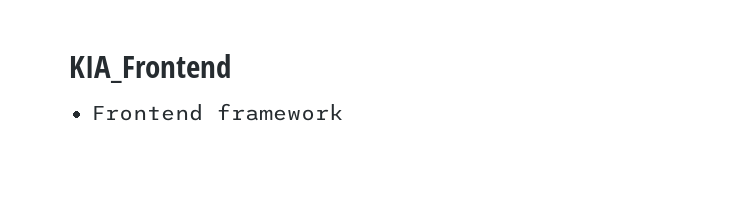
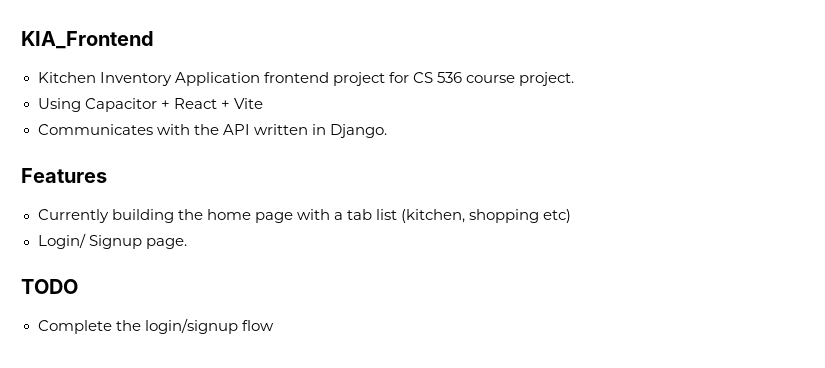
- Frontend framework
+ Kitchen Inventory Application frontend project for CS 536 course project.
+ Using Capacitor + React + Vite
+ Communicates with the API written in Django.
+ Features
+ Currently building the home page with a tab list (kitchen, shopping etc)
+ Login/ Signup page.
+ TODO
+ Complete the login/signup flow

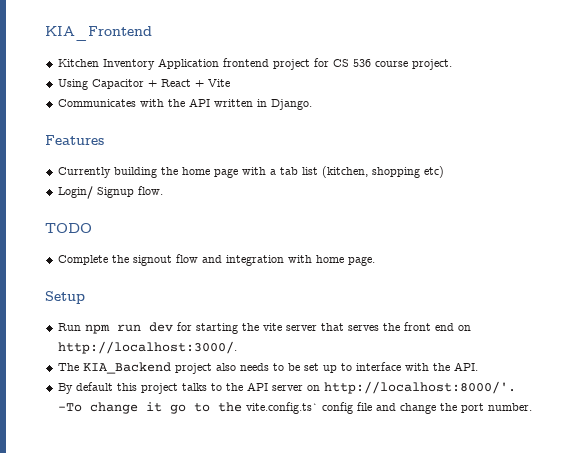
- Login/ Signup page.
+ Login/ Signup flow.
- Complete the login/signup flow
+ Complete the signout flow and integration with home page.
+ Setup
+ Run npm run dev for starting the vite server that serves the front end on http://localhost:3000/.
+ The KIA_Backend project also needs to be set up to interface with the API.
+ By default this project talks to the API server on http://localhost:8000/'. -To change it go to the vite.config.ts` config file and change the port number.

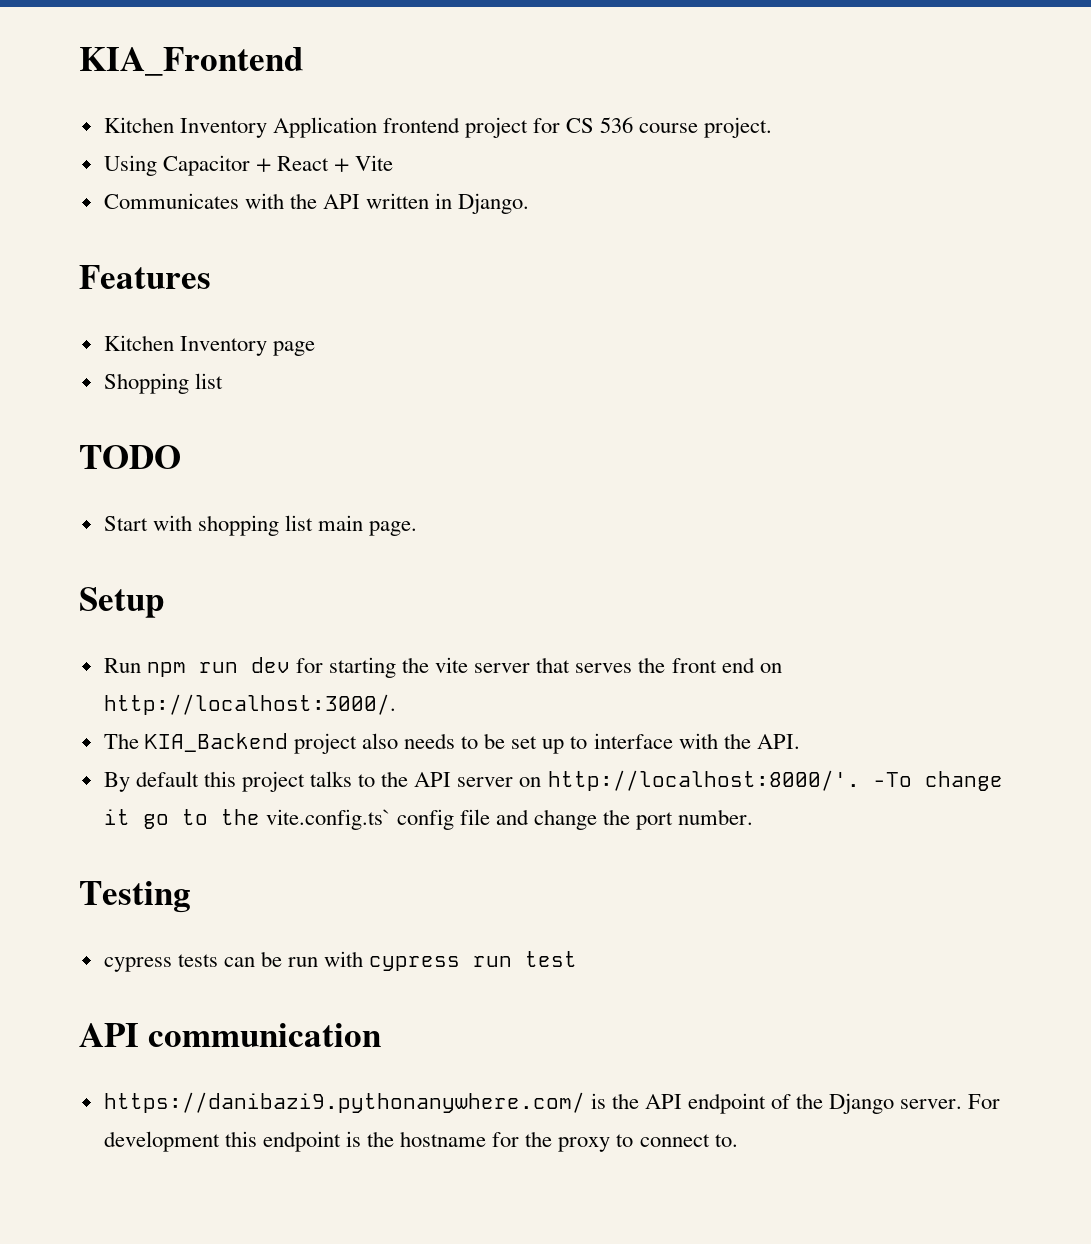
- Currently building the home page with a tab list (kitchen, shopping etc)
- Login/ Signup flow.
+ Kitchen Inventory page
+ Shopping list
  TODO
- Complete the signout flow and integration with home page.
+ Start with shopping list main page.
+ Testing
+ cypress tests can be run with cypress run test
+ API communication
+ https://danibazi9.pythonanywhere.com/ is the API endpoint of the Django server. For development this endpoint is the hostname for the proxy to connect to.

